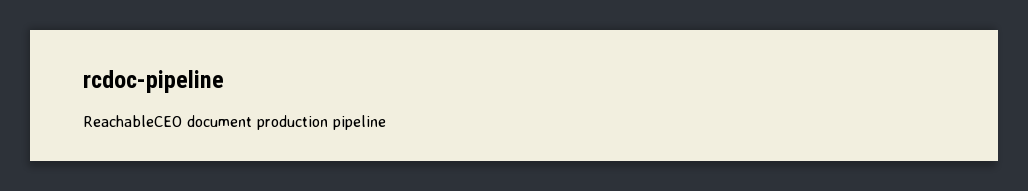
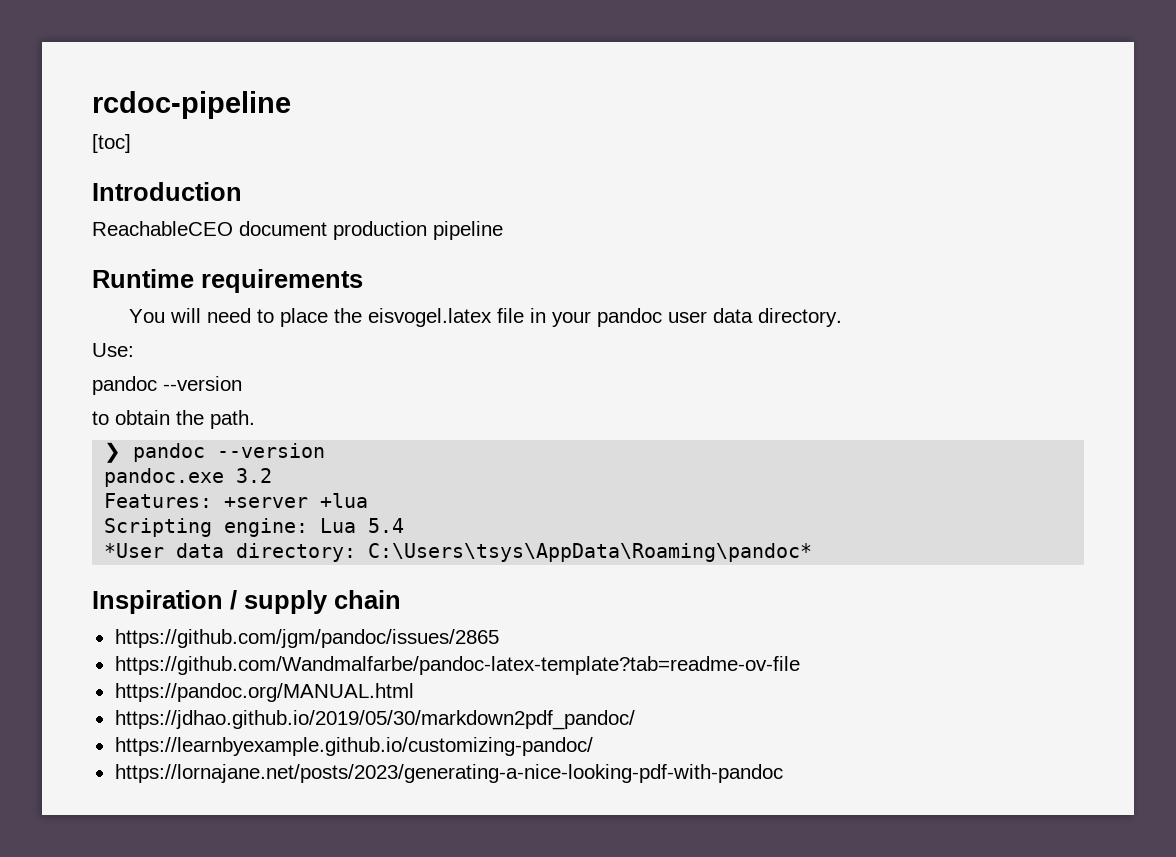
+ [toc]
+ Introduction
+ Runtime requirements
+ You will need to place the eisvogel.latex file in your pandoc user data directory.
+ Use:
+ pandoc --version
+ to obtain the path.
+ ❯ pandoc --version
+ pandoc.exe 3.2
+ Features: +server +lua
+ Scripting engine: Lua 5.4
+ *User data directory: C:\Users\tsys\AppData\Roaming\pandoc*
+ Inspiration / supply chain
+ https://github.com/jgm/pandoc/issues/2865
+ https://github.com/Wandmalfarbe/pandoc-latex-template?tab=readme-ov-file
+ https://pandoc.org/MANUAL.html
+ https://jdhao.github.io/2019/05/30/markdown2pdf_pandoc/
+ https://learnbyexample.github.io/customizing-pandoc/
+ https://lornajane.net/posts/2023/generating-a-nice-looking-pdf-with-pandoc

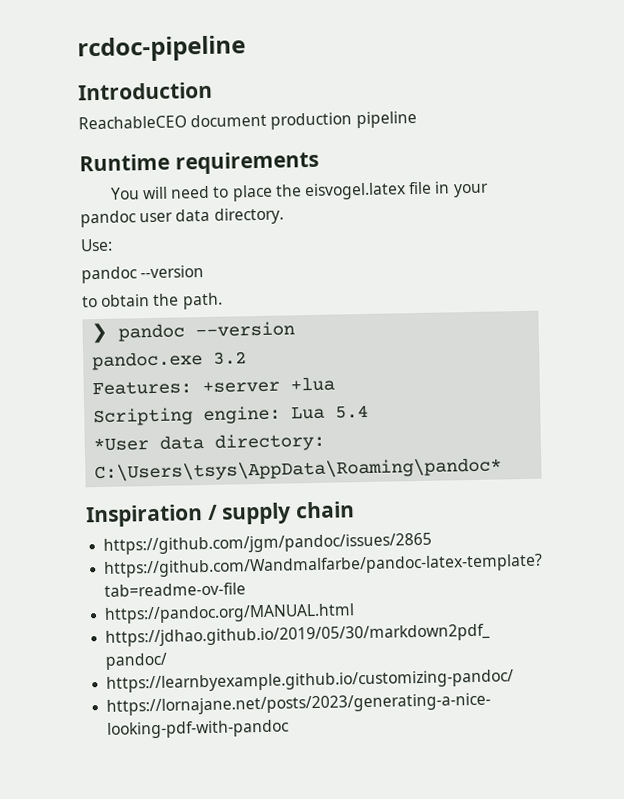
- [toc]

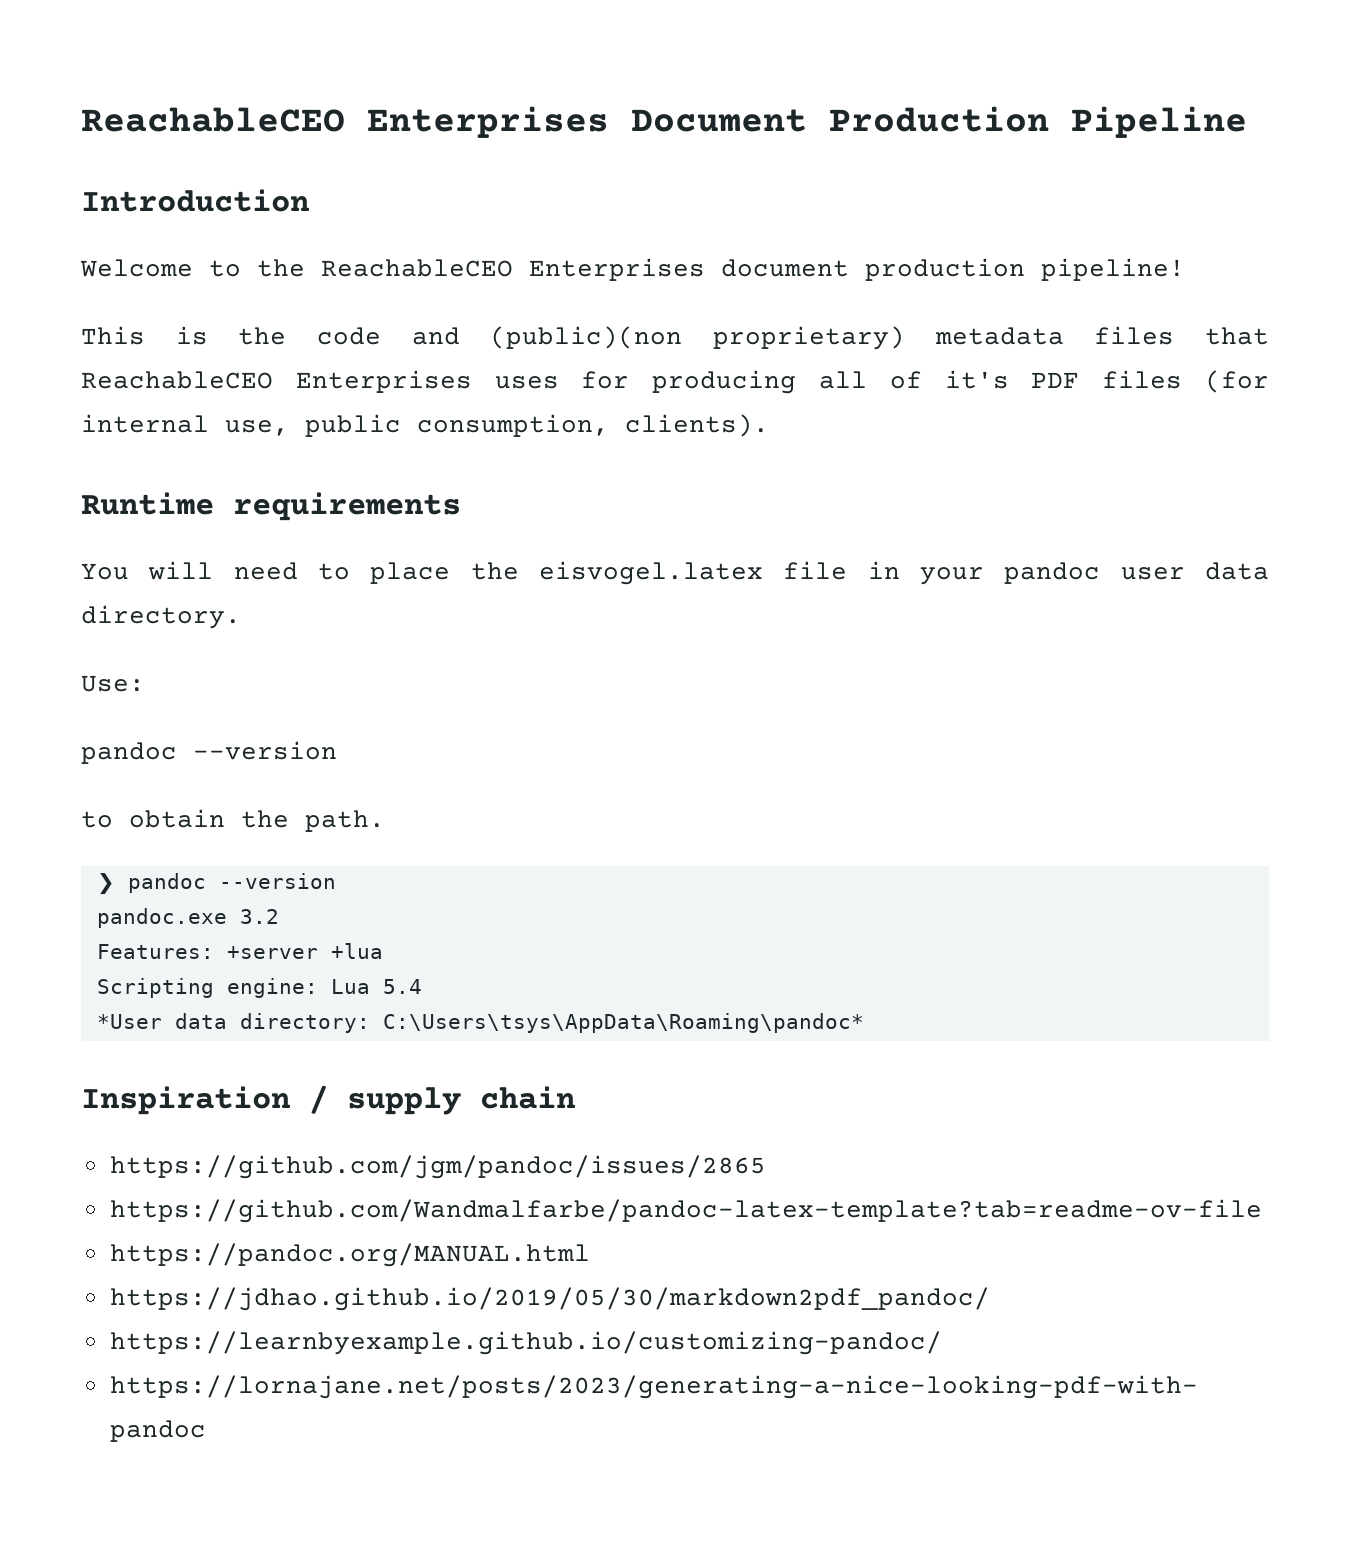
- rcdoc-pipeline
+ ReachableCEO Enterprises Document Production Pipeline
  Introduction
- ReachableCEO document production pipeline
+ Welcome to the ReachableCEO Enterprises document production pipeline!
+ This is the code and (public)(non proprietary) metadata files that ReachableCEO Enterprises uses for producing all of it's PDF files (for internal use, public consumption, clients).

